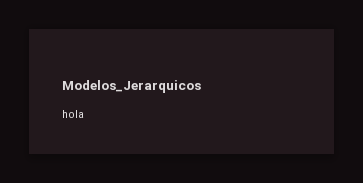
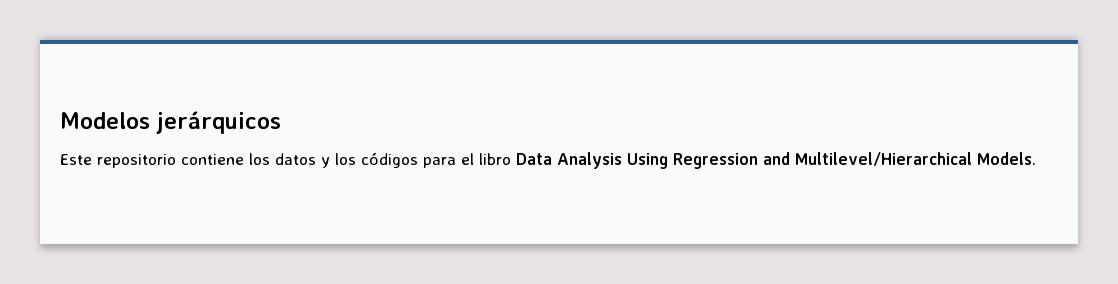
- Modelos_Jerarquicos
- hola
+ Modelos jerárquicos
+ Este repositorio contiene los datos y los códigos para el libro Data Analysis Using Regression and Multilevel/Hierarchical Models.

